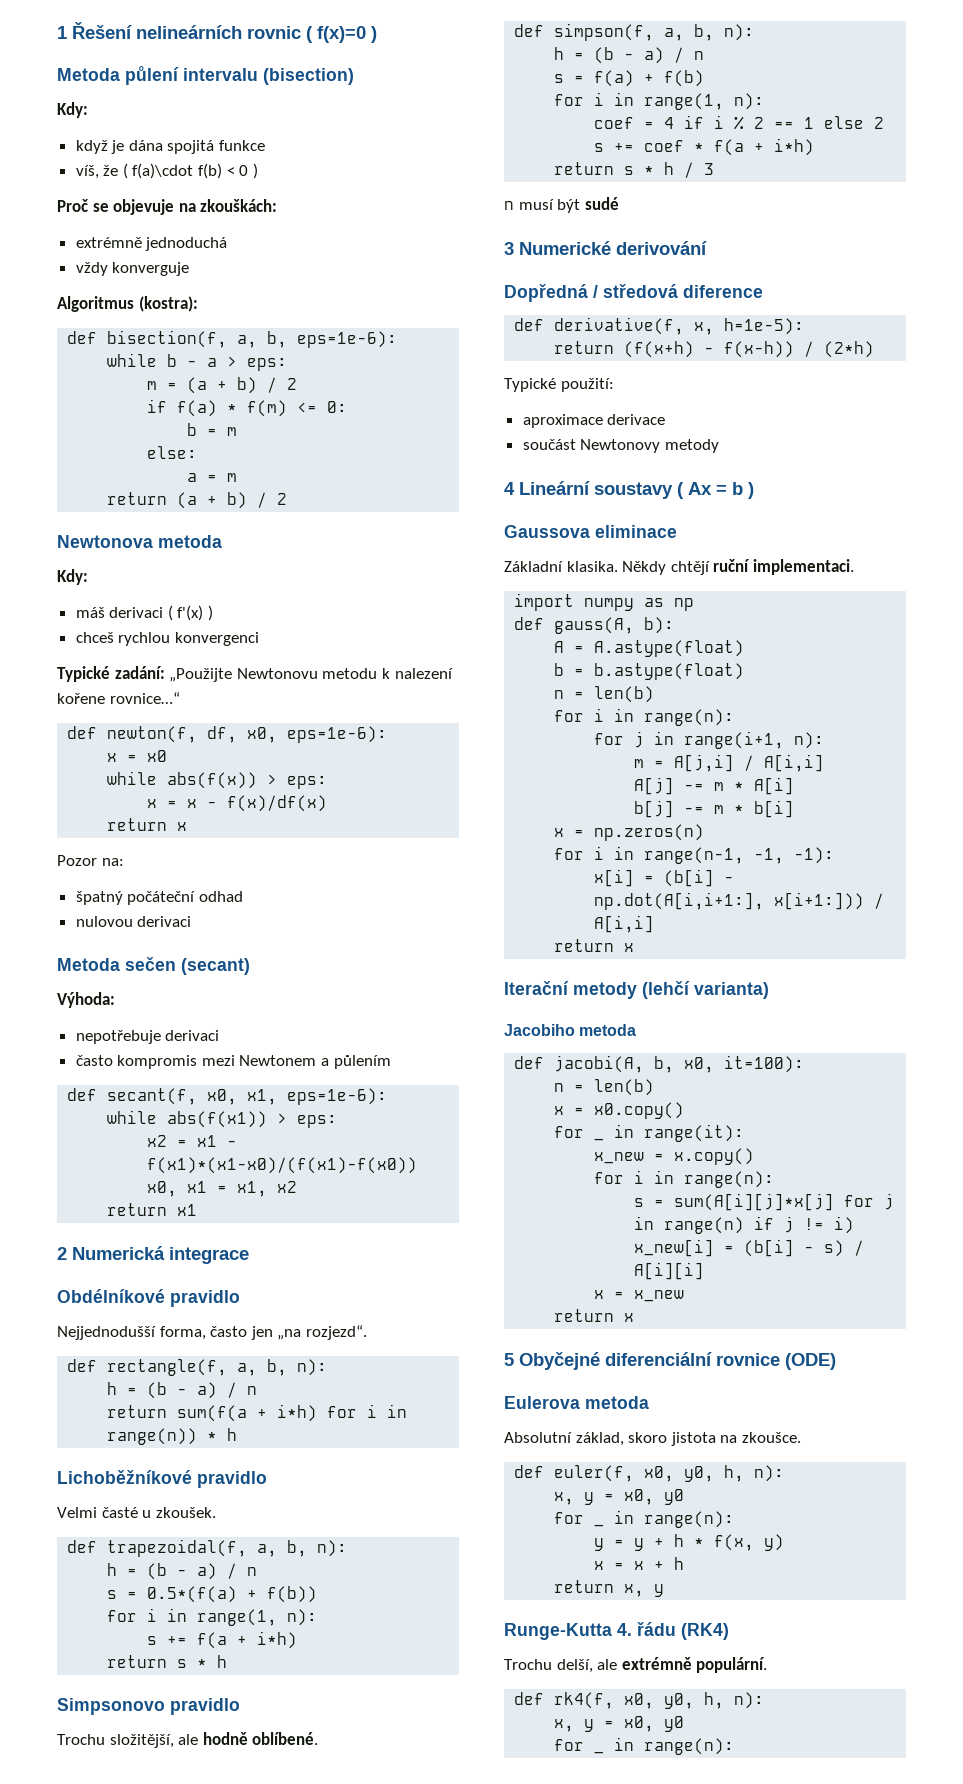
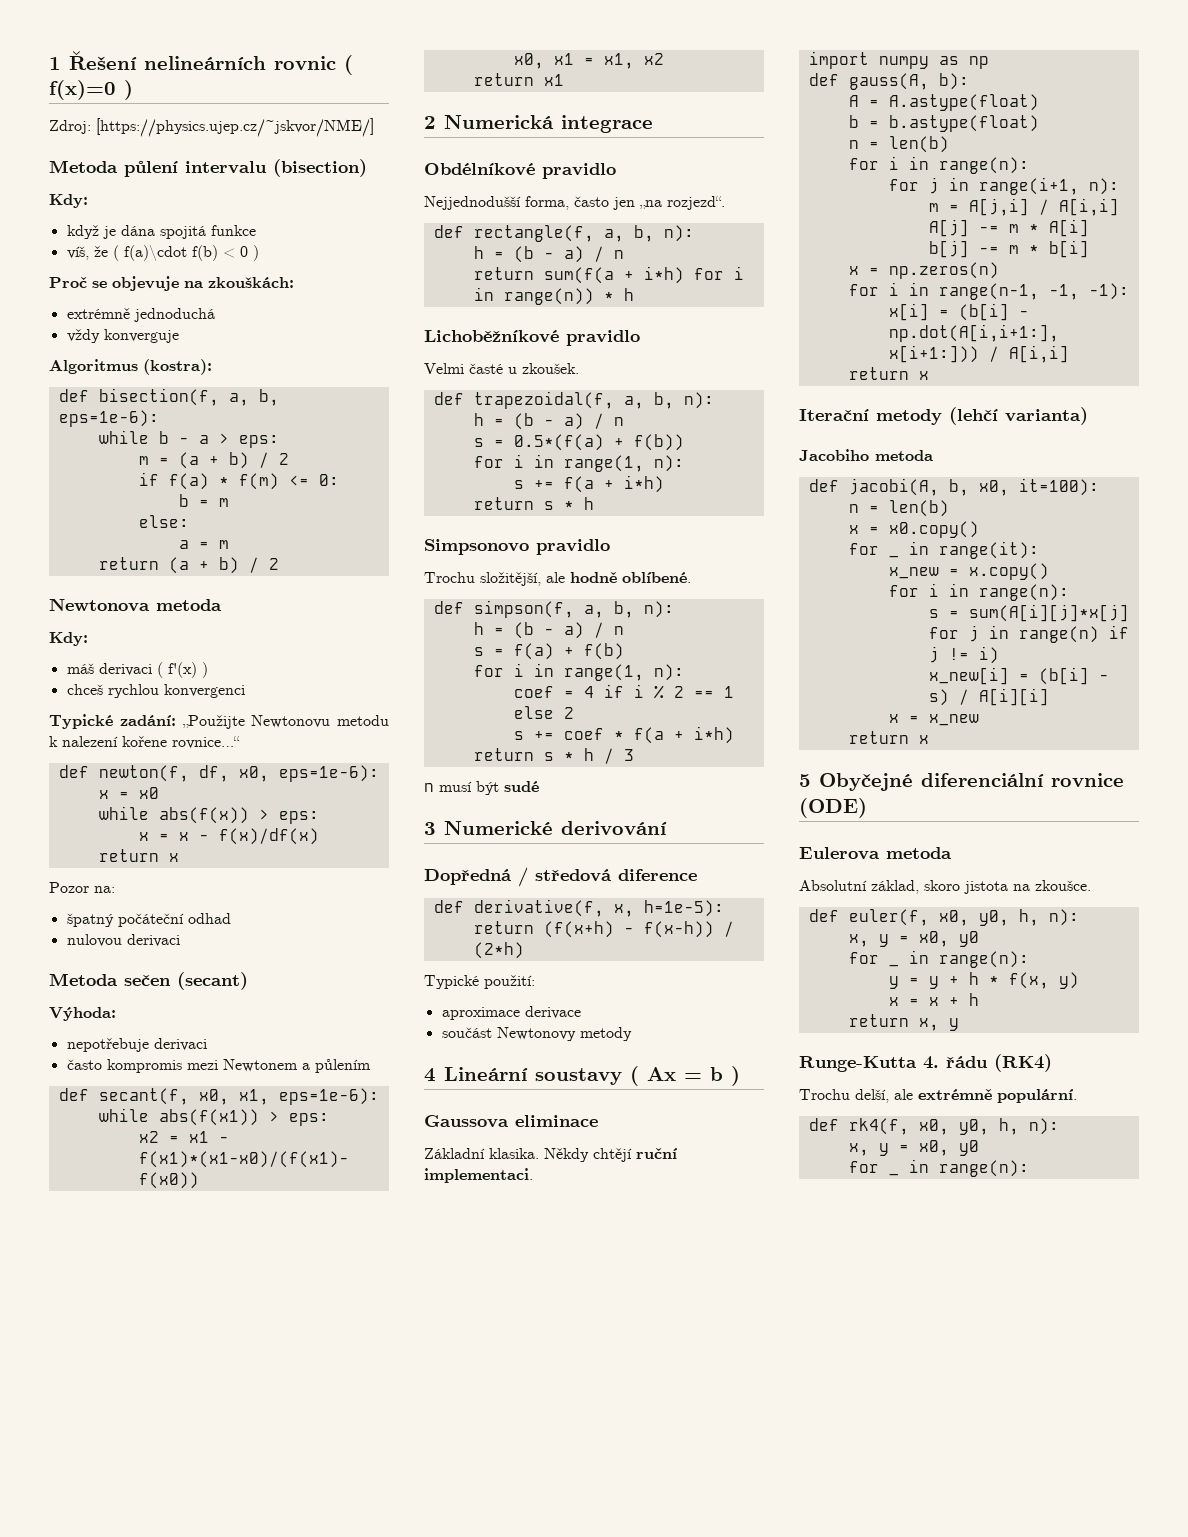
+ Zdroj: [https://physics.ujep.cz/~jskvor/NME/]

